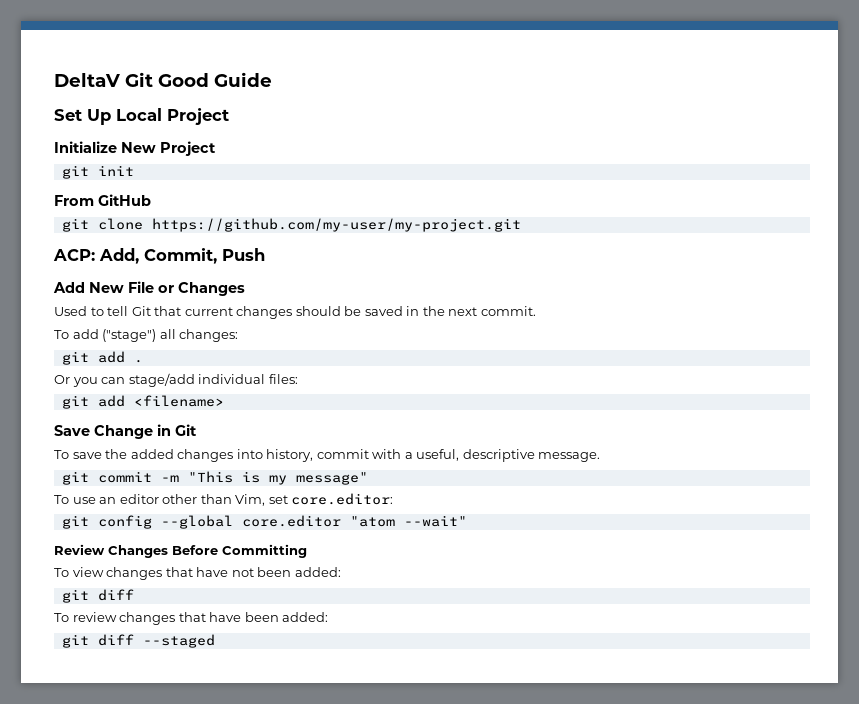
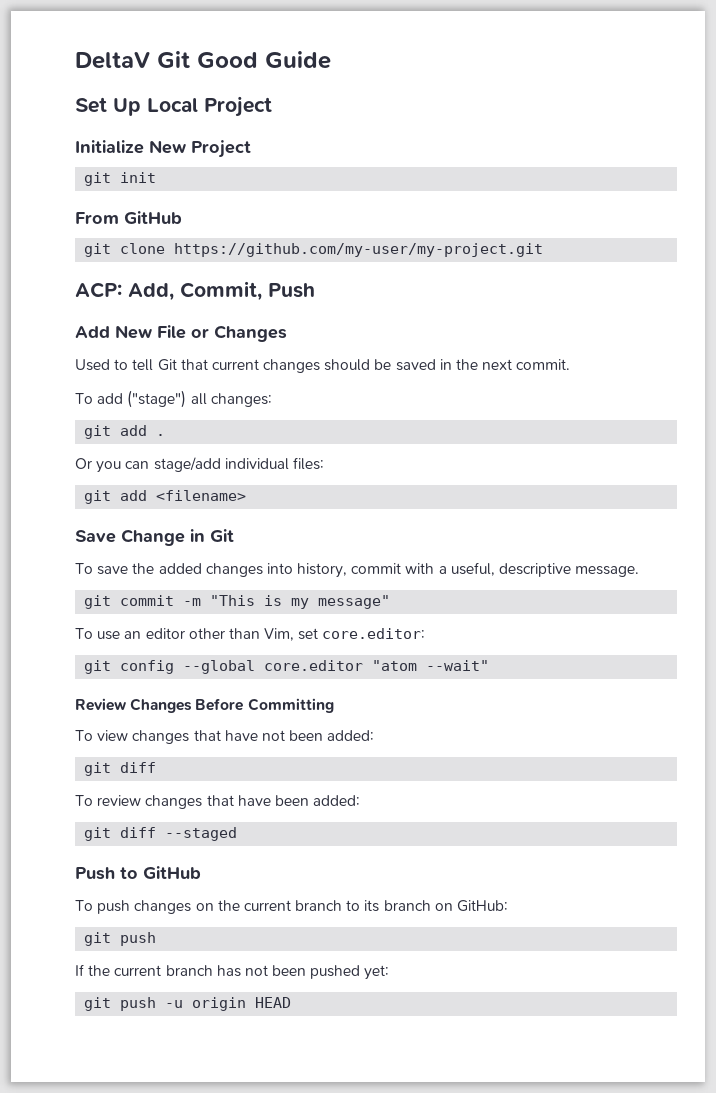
+ Push to GitHub
+ To push changes on the current branch to its branch on GitHub:
+ git push
+ If the current branch has not been pushed yet:
+ git push -u origin HEAD

